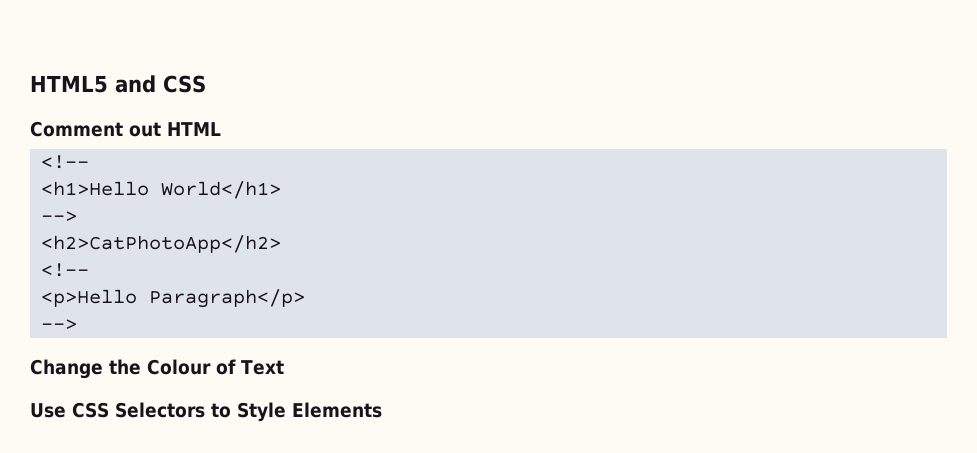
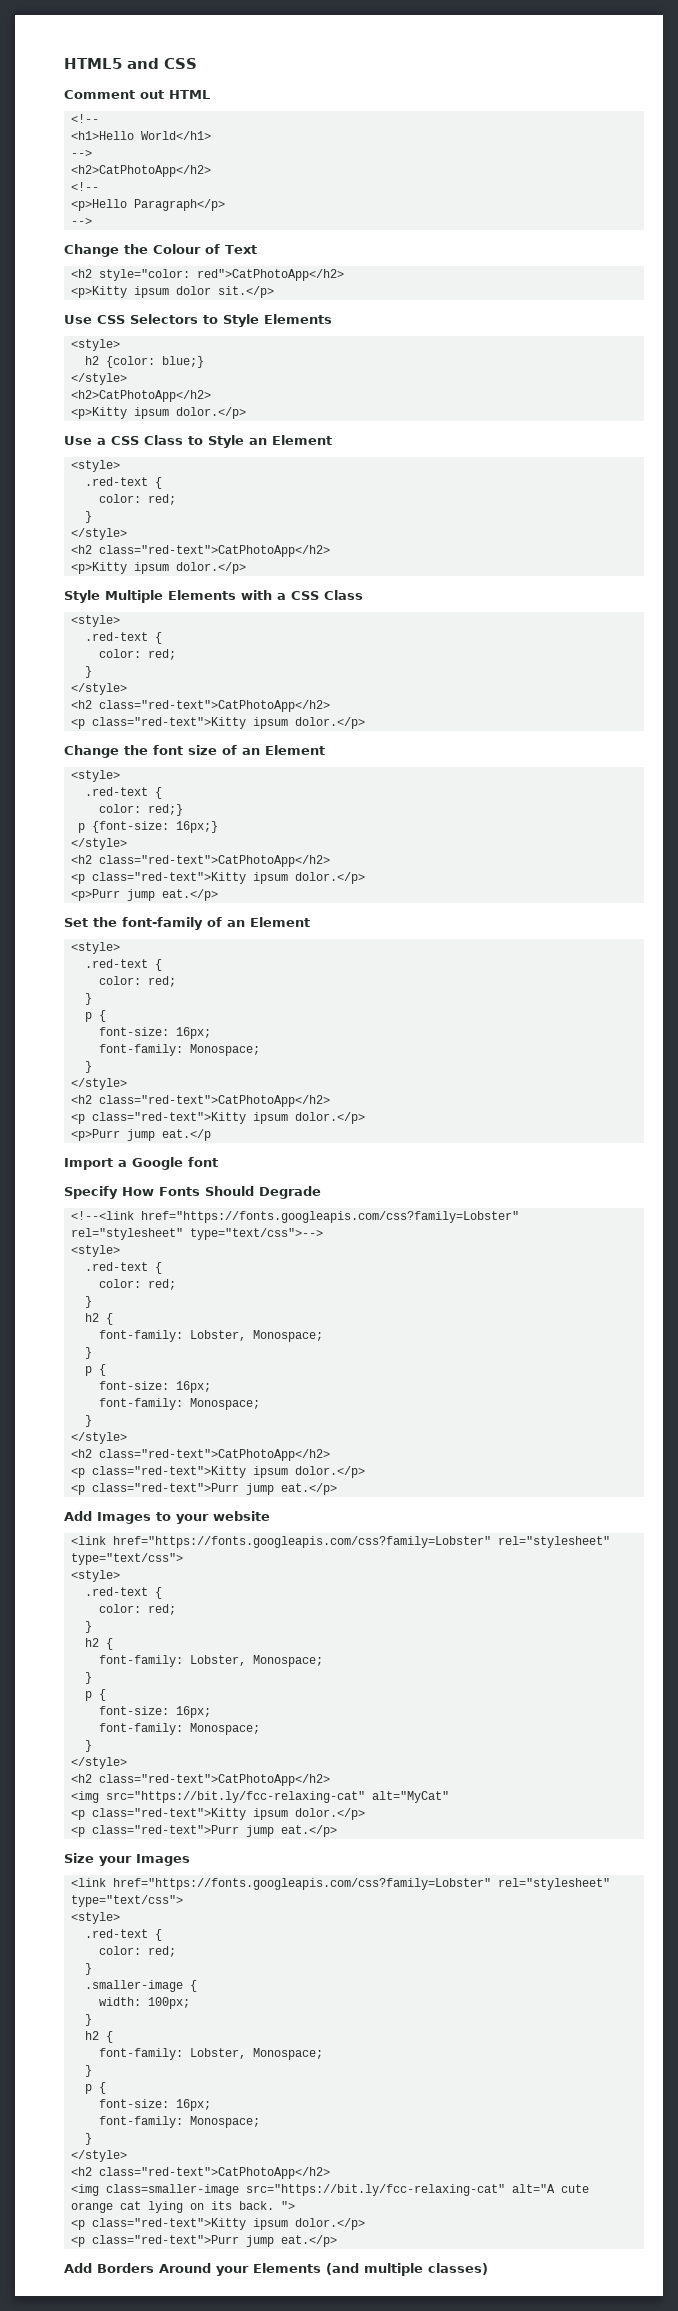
+ <h2 style="color: red">CatPhotoApp</h2>
+ <p>Kitty ipsum dolor sit.</p>
  Use CSS Selectors to Style Elements
+ <style>
+ h2 {color: blue;}
+ </style>
+ <h2>CatPhotoApp</h2>
+ <p>Kitty ipsum dolor.</p>
+ Use a CSS Class to Style an Element
+ <style>
+ .red-text {
+ color: red;
+ }
+ </style>
+ <h2 class="red-text">CatPhotoApp</h2>
+ <p>Kitty ipsum dolor.</p>
+ Style Multiple Elements with a CSS Class
+ <style>
+ .red-text {
+ color: red;
+ }
+ </style>
+ <h2 class="red-text">CatPhotoApp</h2>
+ <p class="red-text">Kitty ipsum dolor.</p>
+ Change the font size of an Element
+ <style>
+ .red-text {
+ color: red;}
+ p {font-size: 16px;}
+ </style>
+ <h2 class="red-text">CatPhotoApp</h2>
+ <p class="red-text">Kitty ipsum dolor.</p>
+ <p>Purr jump eat.</p>
+ Set the font-family of an Element
+ <style>
+ .red-text {
+ color: red;
+ }
+ p {
+ font-size: 16px;
+ font-family: Monospace;
+ }
+ </style>
+ <h2 class="red-text">CatPhotoApp</h2>
+ <p class="red-text">Kitty ipsum dolor.</p>
+ <p>Purr jump eat.</p
+ Import a Google font
+ Specify How Fonts Should Degrade
+ <!--<link href="https://fonts.googleapis.com/css?family=Lobster" rel="stylesheet" type="text/css">-->
+ <style>
+ .red-text {
+ color: red;
+ }
+ h2 {
+ font-family: Lobster, Monospace;
+ }
+ p {
+ font-size: 16px;
+ font-family: Monospace;
+ }
+ </style>
+ <h2 class="red-text">CatPhotoApp</h2>
+ <p class="red-text">Kitty ipsum dolor.</p>
+ <p class="red-text">Purr jump eat.</p>
+ Add Images to your website
+ <link href="https://fonts.googleapis.com/css?family=Lobster" rel="stylesheet" type="text/css">
+ <style>
+ .red-text {
+ color: red;
+ }
+ h2 {
+ font-family: Lobster, Monospace;
+ }
+ p {
+ font-size: 16px;
+ font-family: Monospace;
+ }
+ </style>
+ <h2 class="red-text">CatPhotoApp</h2>
+ <img src="https://bit.ly/fcc-relaxing-cat" alt="MyCat"
+ <p class="red-text">Kitty ipsum dolor.</p>
+ <p class="red-text">Purr jump eat.</p>
+ Size your Images
+ <link href="https://fonts.googleapis.com/css?family=Lobster" rel="stylesheet" type="text/css">
+ <style>
+ .red-text {
+ color: red;
+ }
+ .smaller-image {
+ width: 100px;
+ }
+ h2 {
+ font-family: Lobster, Monospace;
+ }
+ p {
+ font-size: 16px;
+ font-family: Monospace;
+ }
+ </style>
+ <h2 class="red-text">CatPhotoApp</h2>
+ <img class=smaller-image src="https://bit.ly/fcc-relaxing-cat" alt="A cute orange cat lying on its back. ">
+ <p class="red-text">Kitty ipsum dolor.</p>
+ <p class="red-text">Purr jump eat.</p>
+ Add Borders Around your Elements (and multiple classes)

